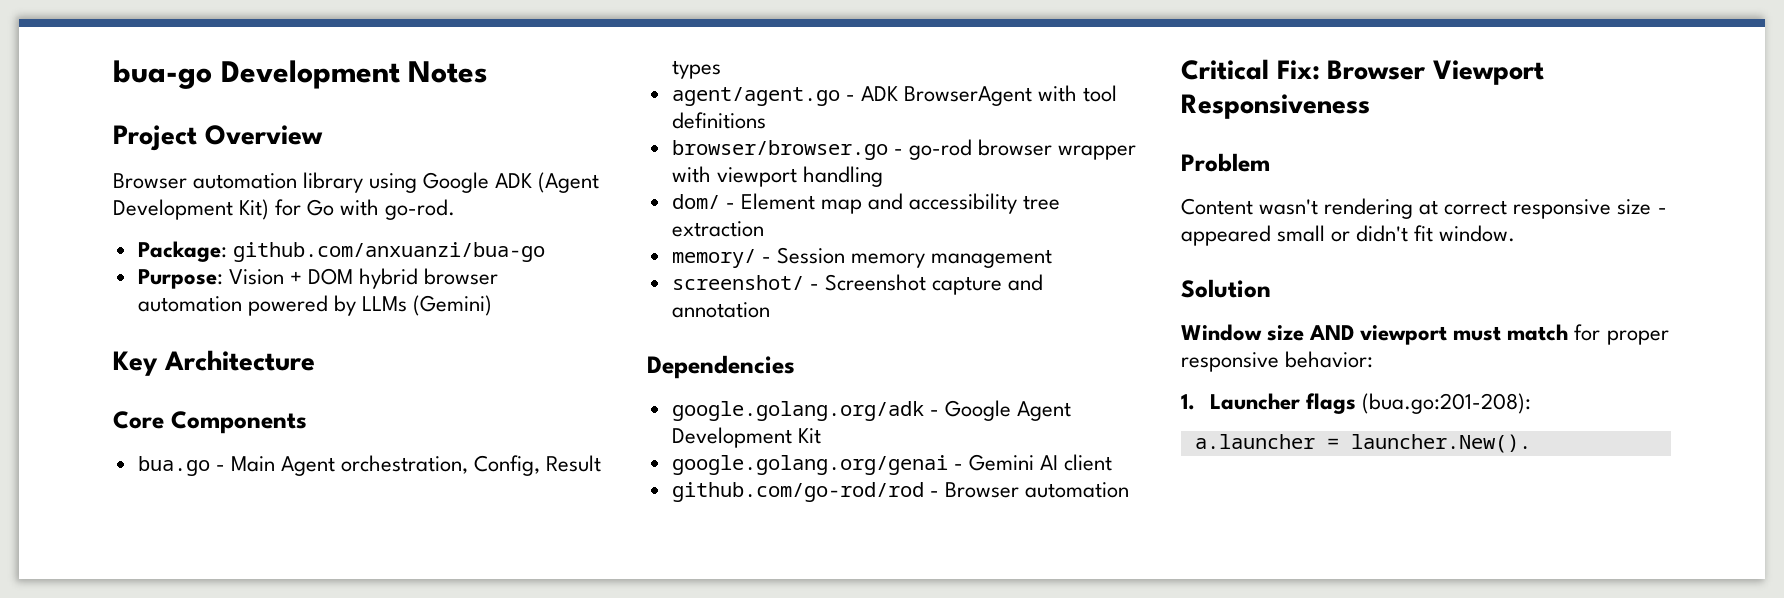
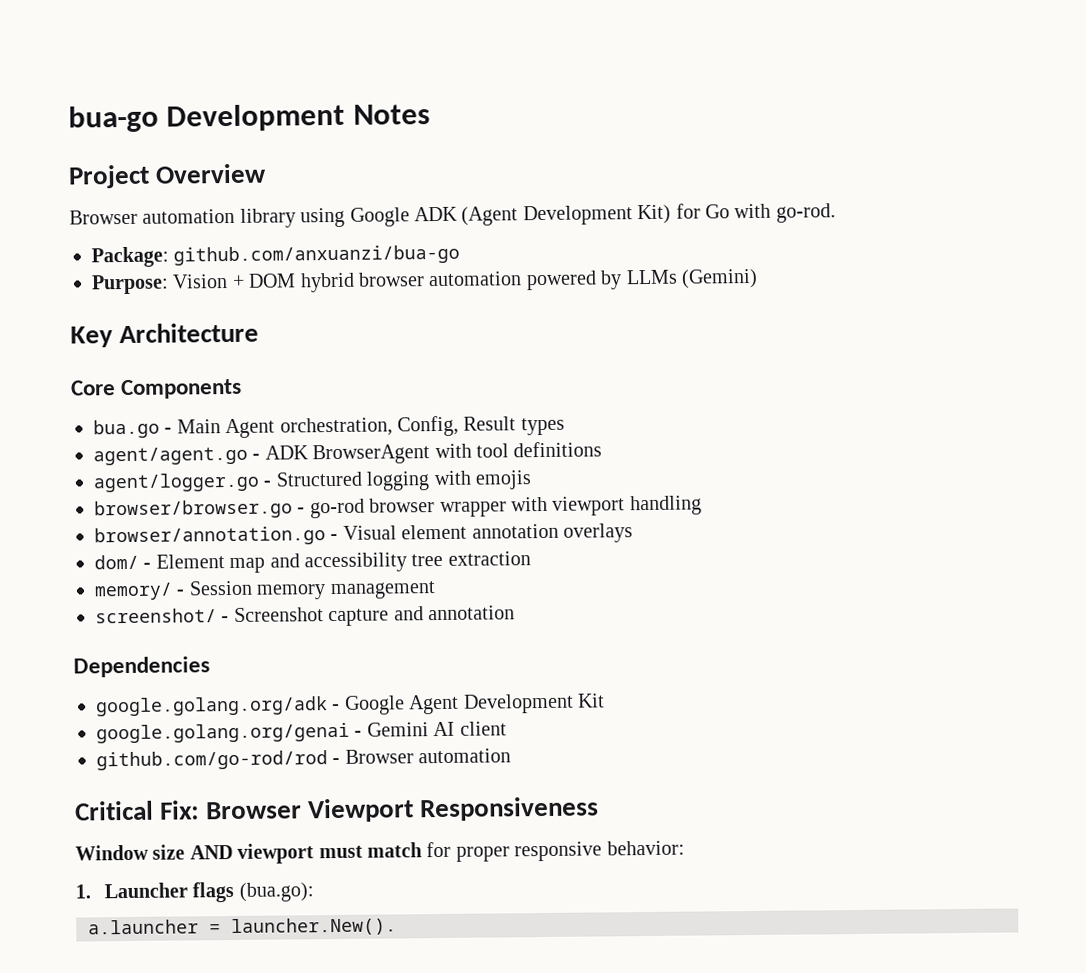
+ agent/logger.go - Structured logging with emojis
+ browser/annotation.go - Visual element annotation overlays
- Problem
- Content wasn't rendering at correct responsive size - appeared small or didn't fit window.
- Solution
- 1. Launcher flags (bua.go:201-208):
+ 1. Launcher flags (bua.go):

